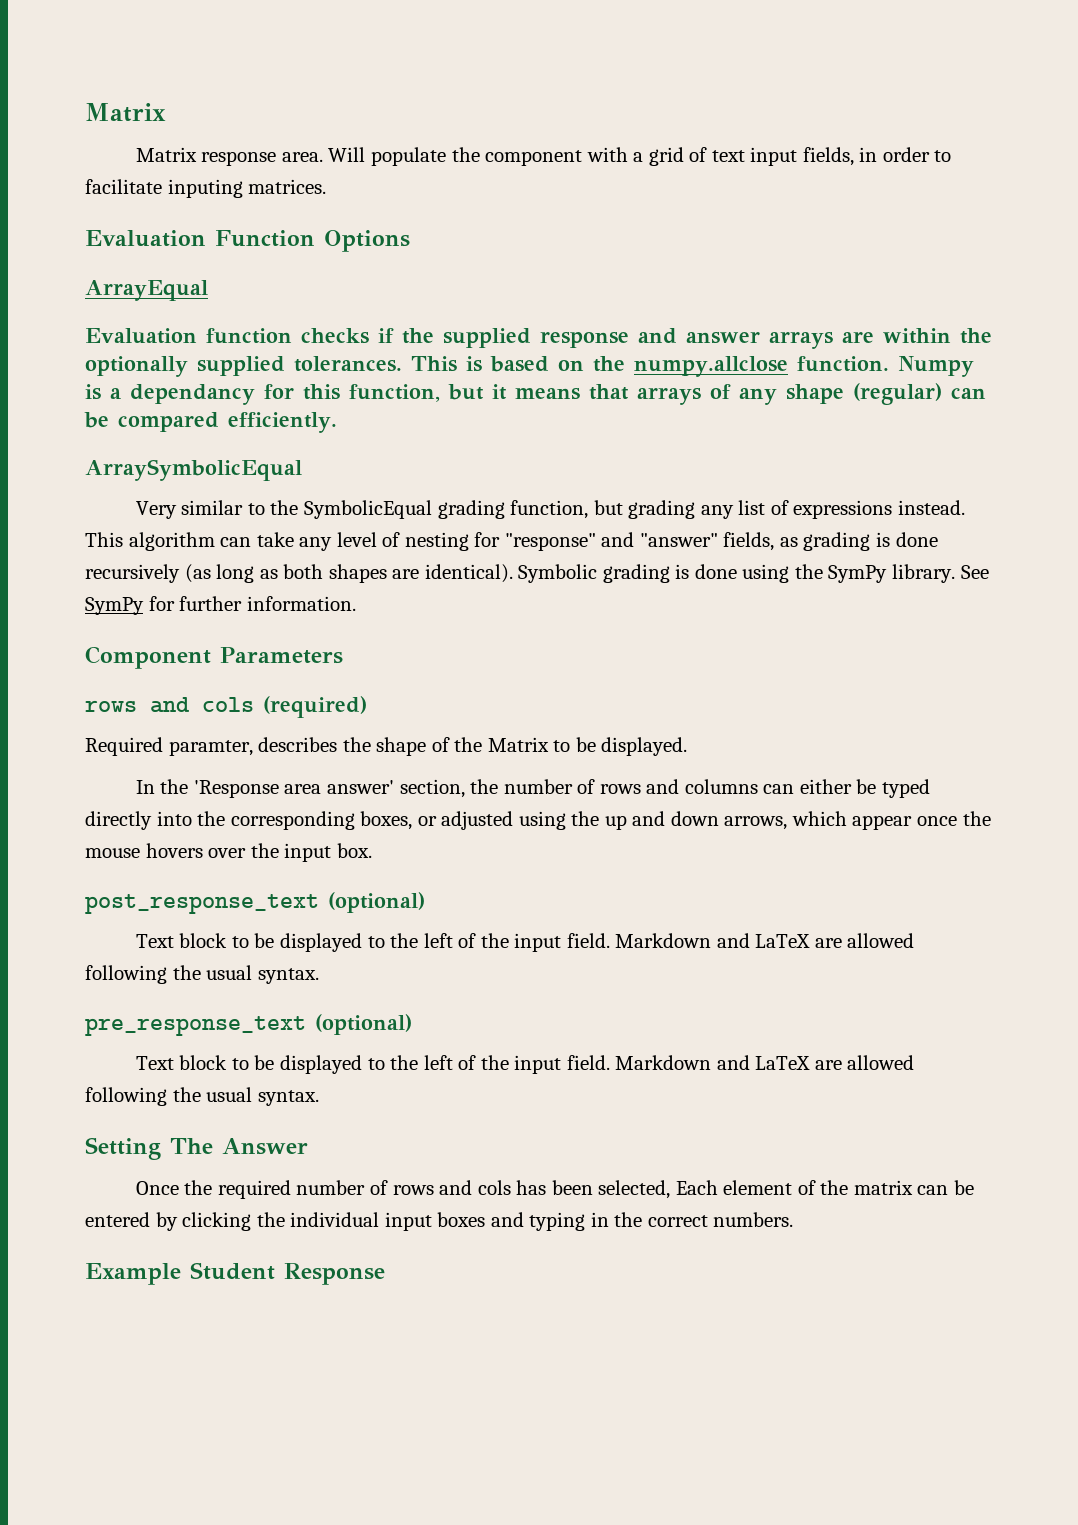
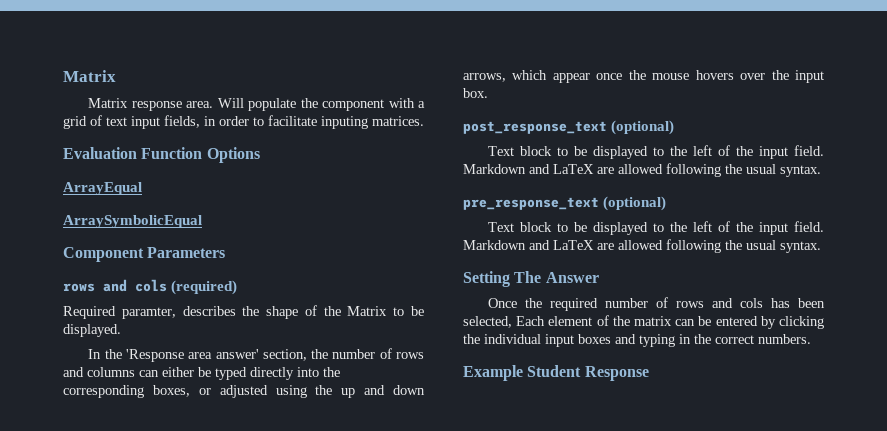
- Evaluation function checks if the supplied response and answer arrays are within the optionally supplied tolerances. This is based on the numpy.allclose function. Numpy is a dependancy for this function, but it means that arrays of any shape (regular) can be compared efficiently.
  ArraySymbolicEqual
- Very similar to the SymbolicEqual grading function, but grading any list of expressions instead. This algorithm can take any level of nesting for "response" and "answer" fields, as grading is done recursively (as long as both shapes are identical). Symbolic grading is done using the SymPy library. See SymPy for further information.

